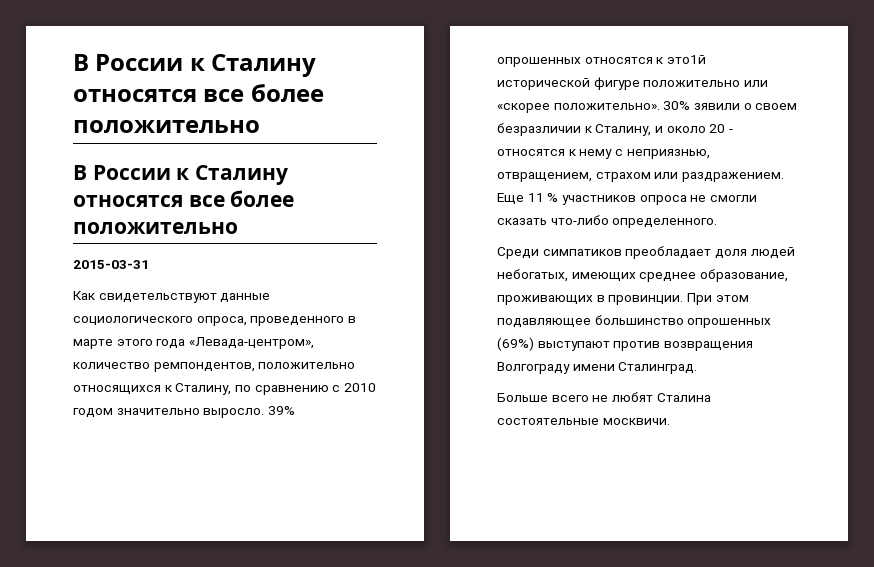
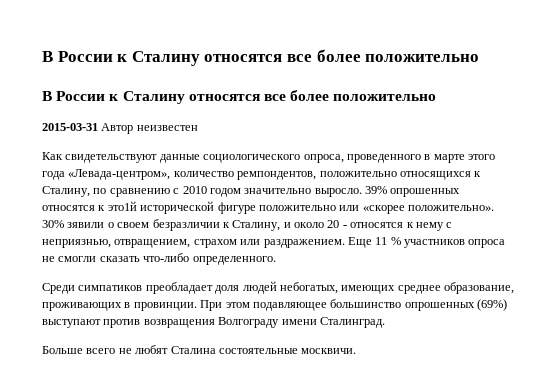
- 2015-03-31
+ 2015-03-31 Автор неизвестен

